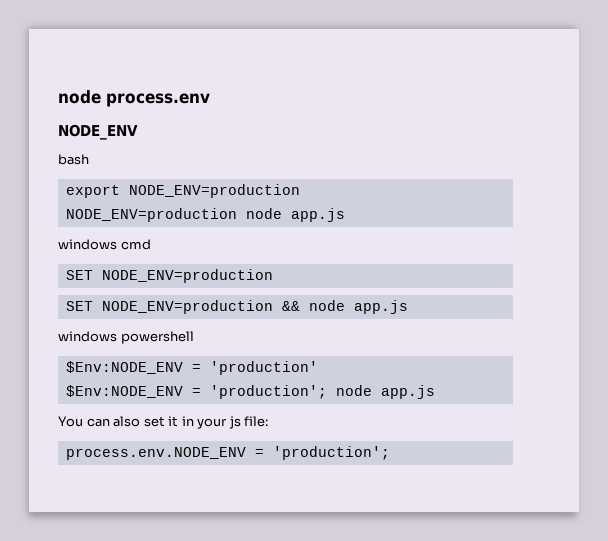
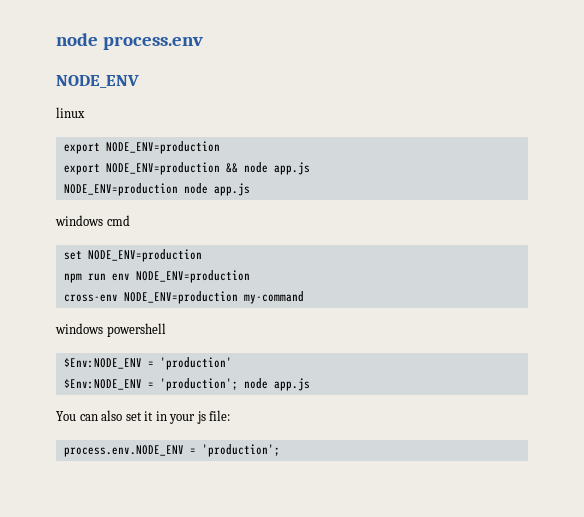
- bash
+ linux
  export NODE_ENV=production
+ export NODE_ENV=production && node app.js
  windows cmd
- SET NODE_ENV=production
- SET NODE_ENV=production && node app.js
+ set NODE_ENV=production
+ npm run env NODE_ENV=production
+ cross-env NODE_ENV=production my-command

